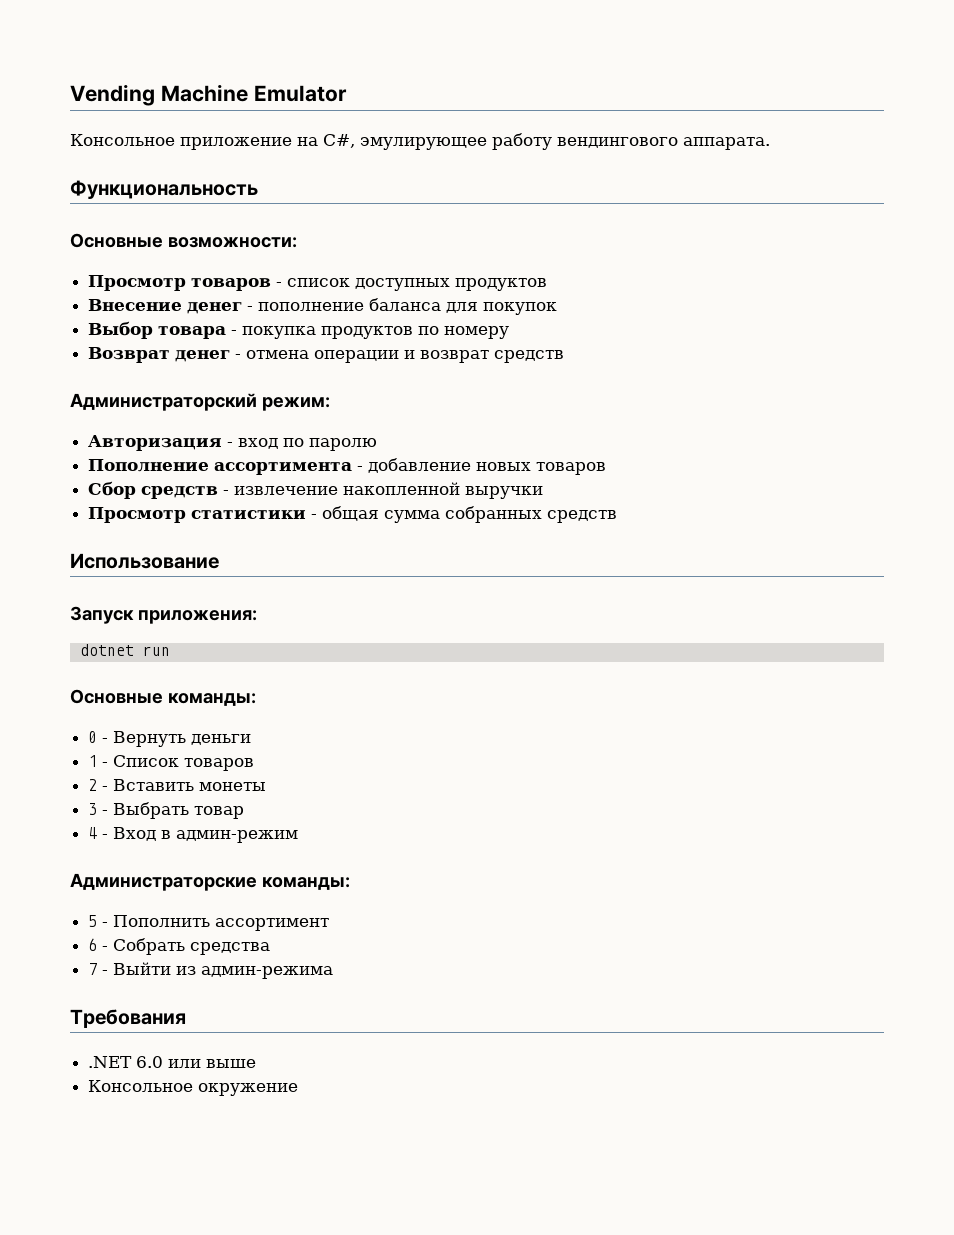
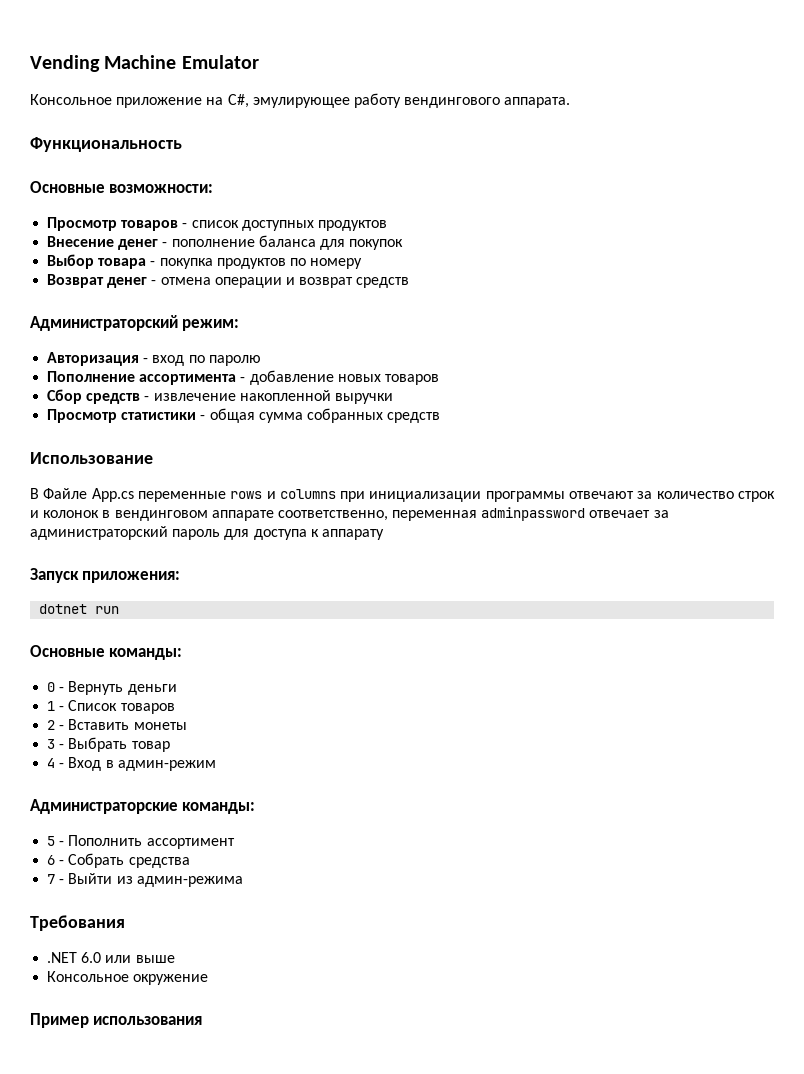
+ В Файле App.cs переменные rows и columns при инициализации программы отвечают за количество строк и колонок в вендинговом аппарате соответственно, переменная adminpassword отвечает за администраторский пароль для доступа к аппарату
+ Пример использования

